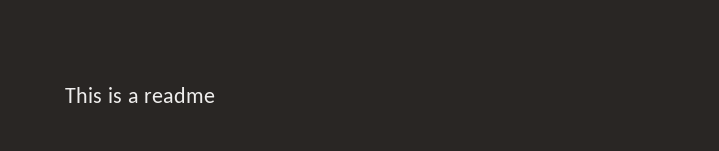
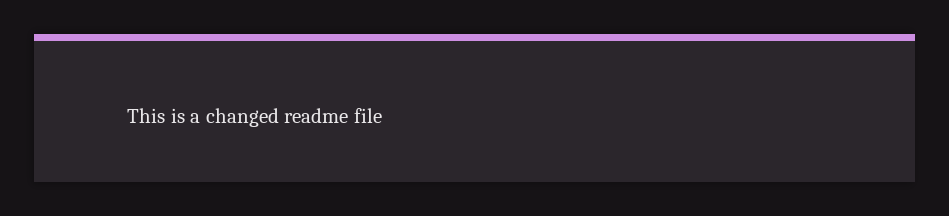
- This is a readme
+ This is a changed readme file

